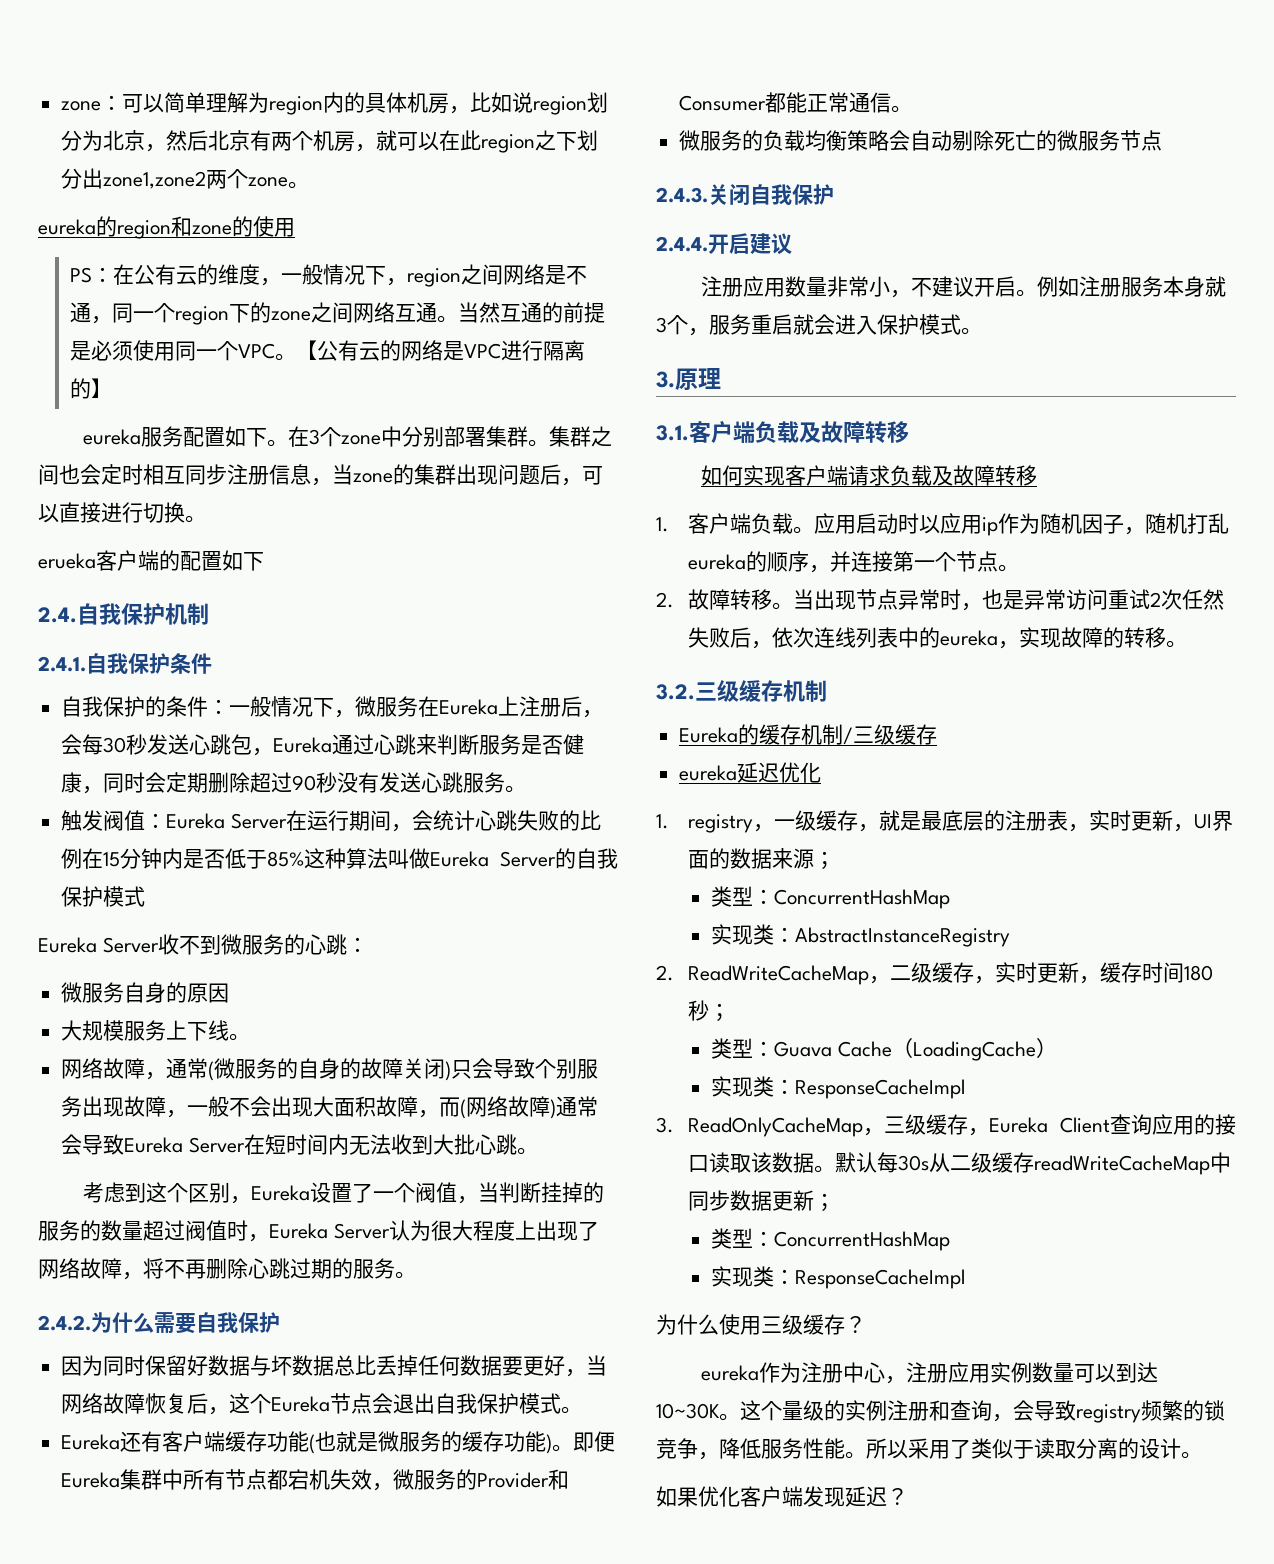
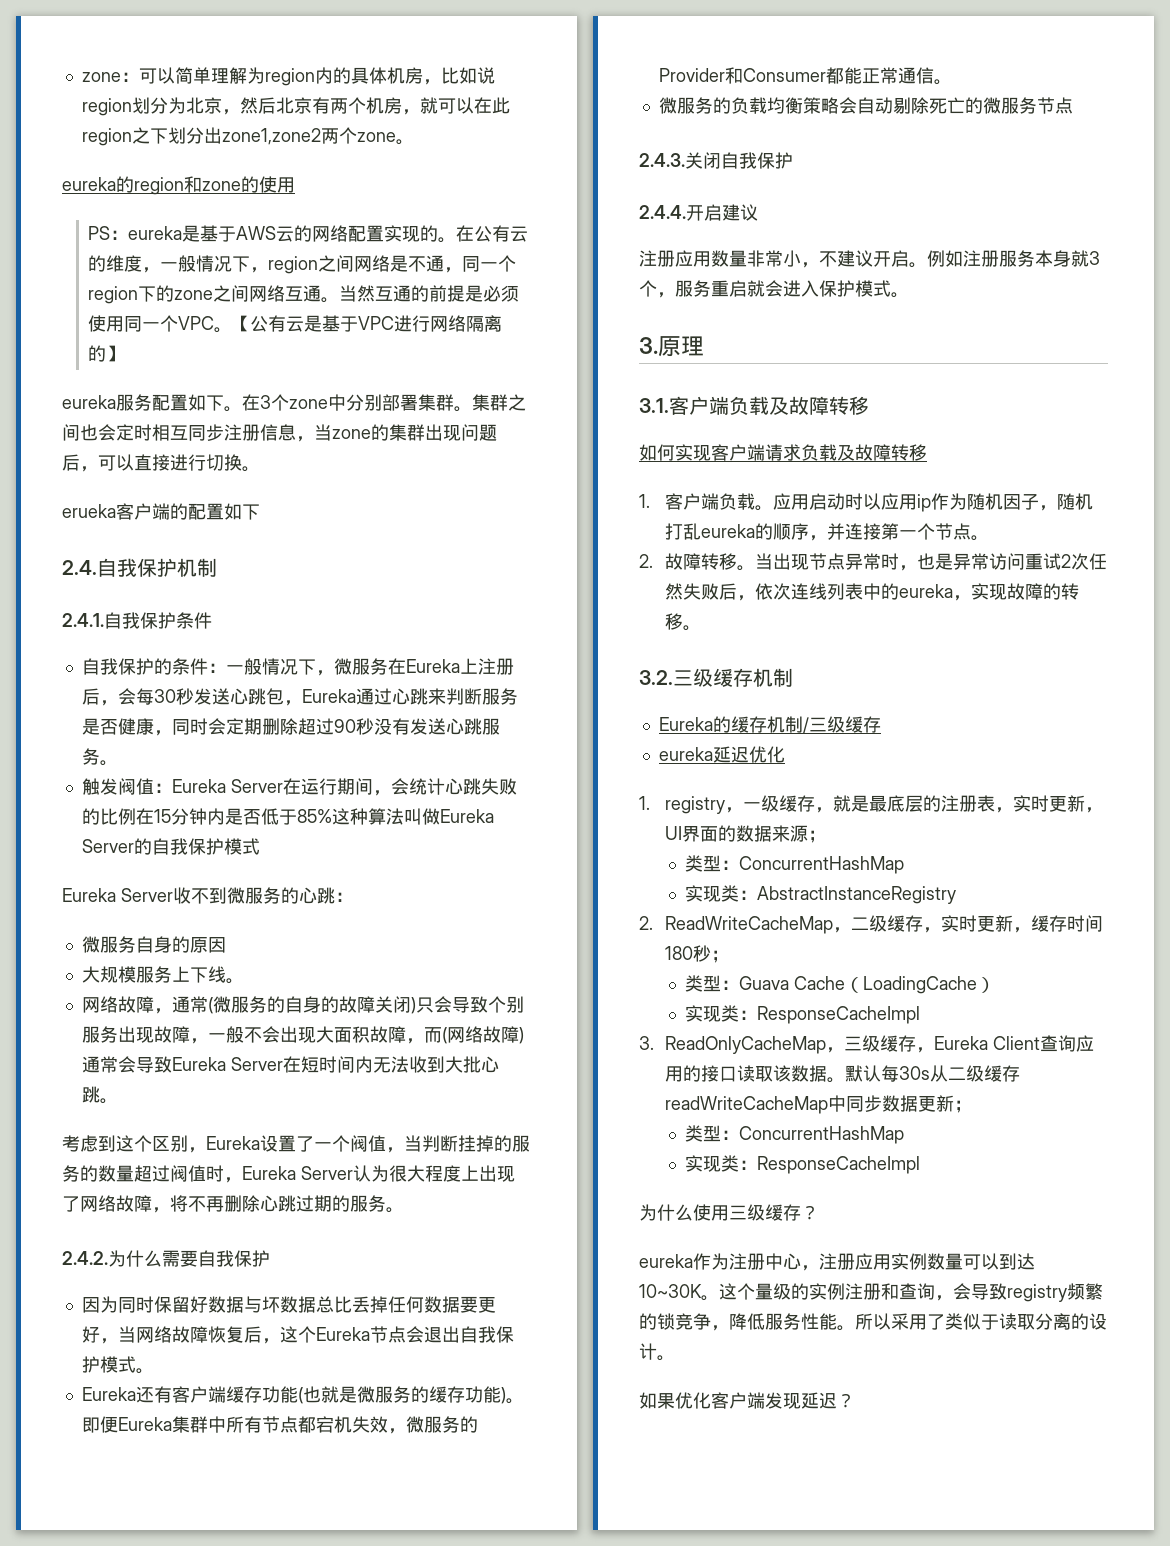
- PS：在公有云的维度，一般情况下，region之间网络是不通，同一个region下的zone之间网络互通。
+ PS：eureka是基于AWS云的网络配置实现的。在公有云的维度，一般情况下，region之间网络是不通，同一个region下的zone之间网络互通。
- 【公有云的网络是VPC进行隔离的】
+ 【公有云是基于VPC进行网络隔离的】

